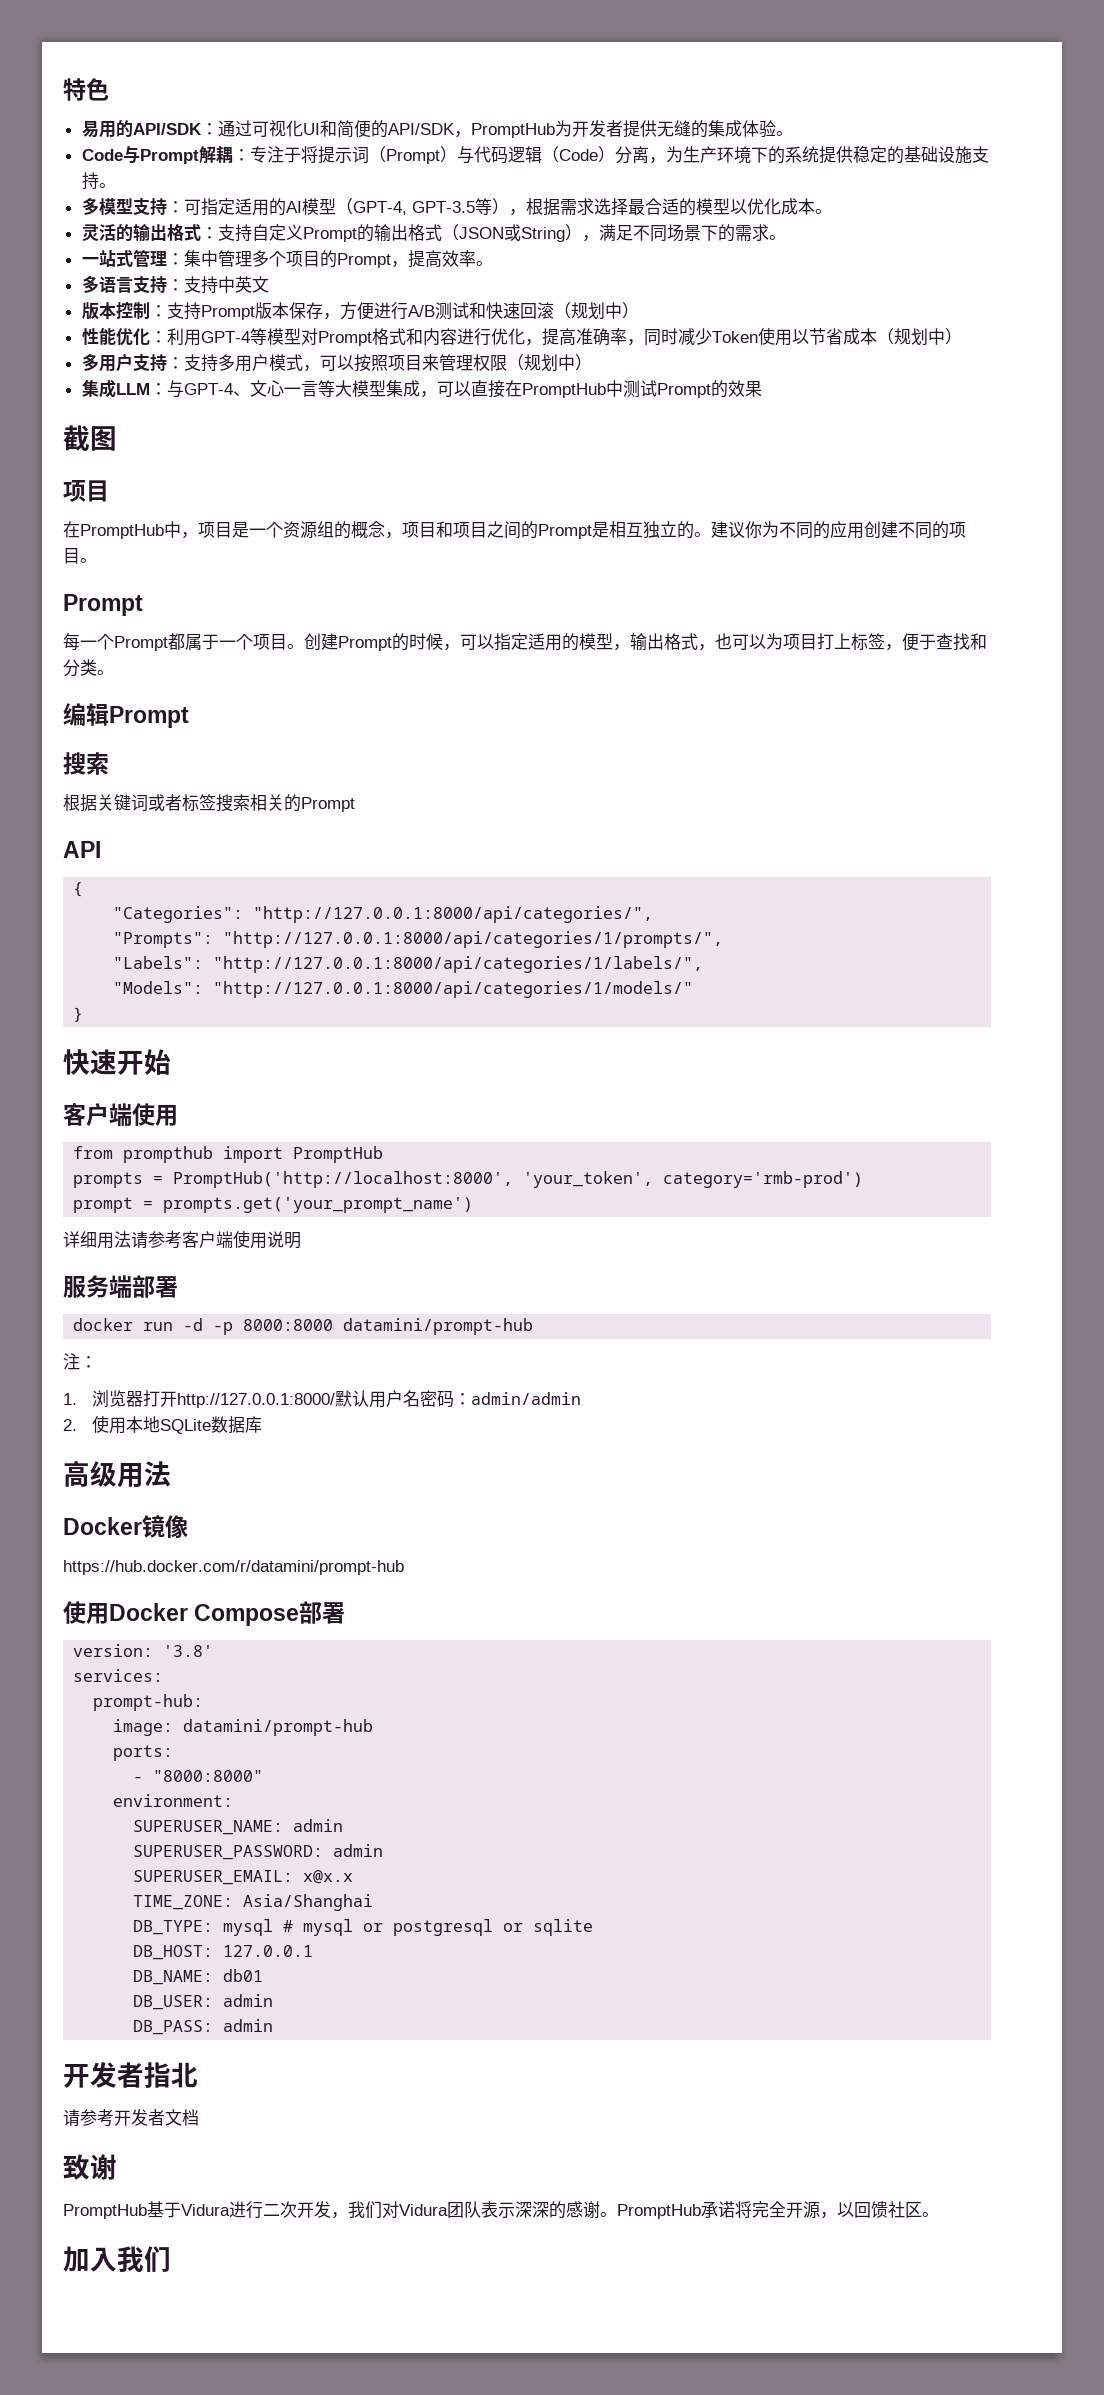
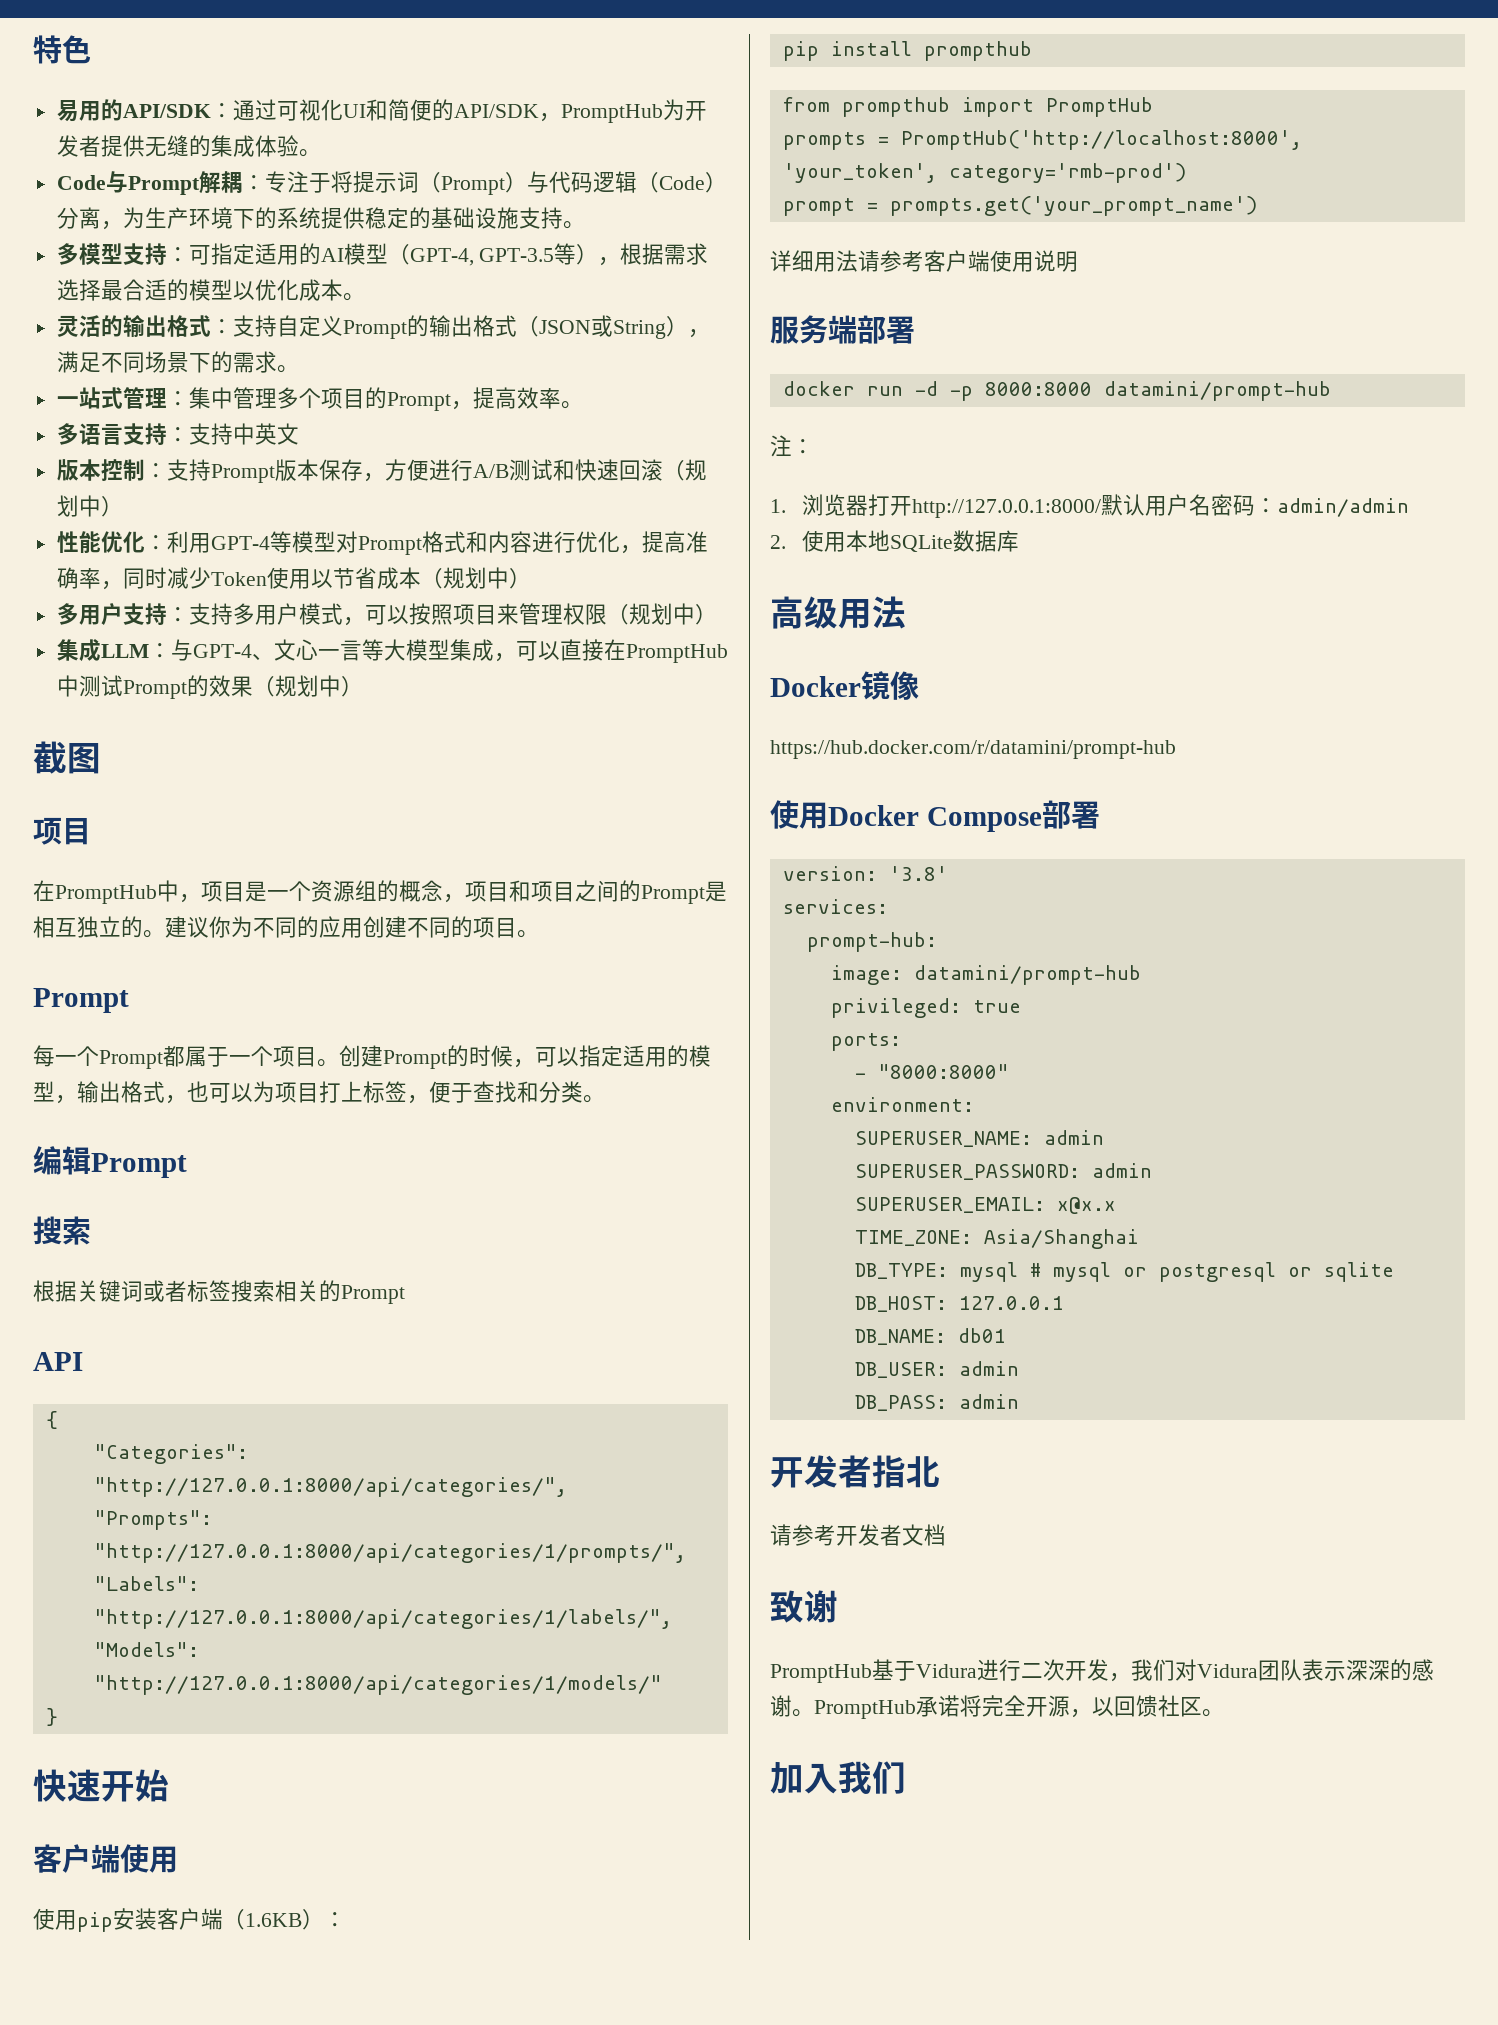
- 集成LLM：与GPT-4、文心一言等大模型集成，可以直接在PromptHub中测试Prompt的效果
+ 集成LLM：与GPT-4、文心一言等大模型集成，可以直接在PromptHub中测试Prompt的效果（规划中）
+ 使用pip安装客户端（1.6KB）：
+ pip install prompthub
+ privileged: true

